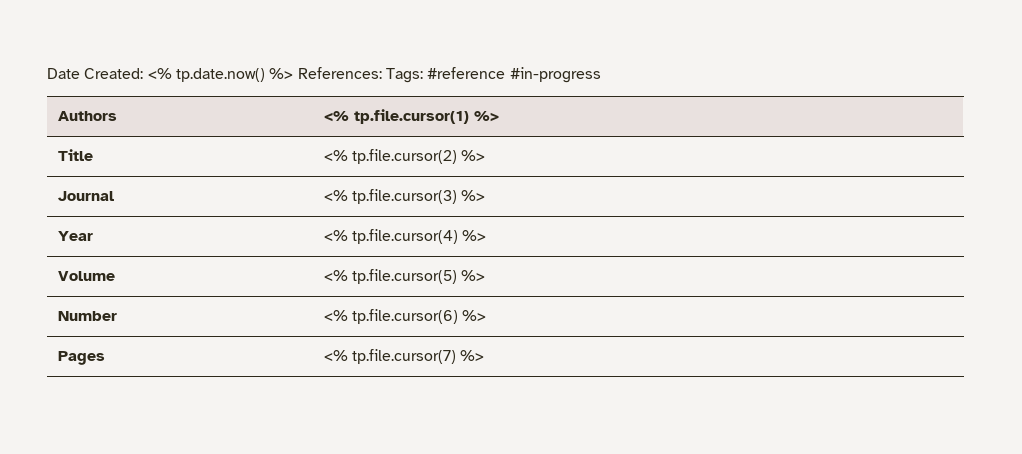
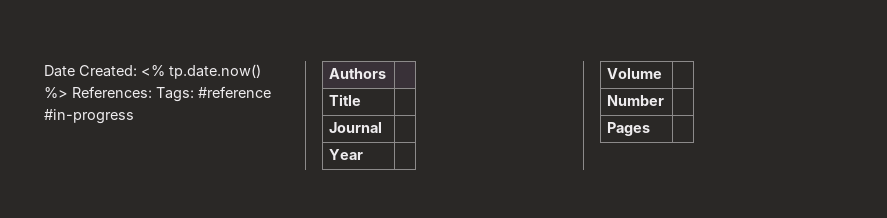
- Authors | <% tp.file.cursor(1) %>
- Title | <% tp.file.cursor(2) %>
- Journal | <% tp.file.cursor(3) %>
- Year | <% tp.file.cursor(4) %>
- Volume | <% tp.file.cursor(5) %>
- Number | <% tp.file.cursor(6) %>
- Pages | <% tp.file.cursor(7) %>
+ Authors |
+ Title |
+ Journal |
+ Year |
+ Volume |
+ Number |
+ Pages |

